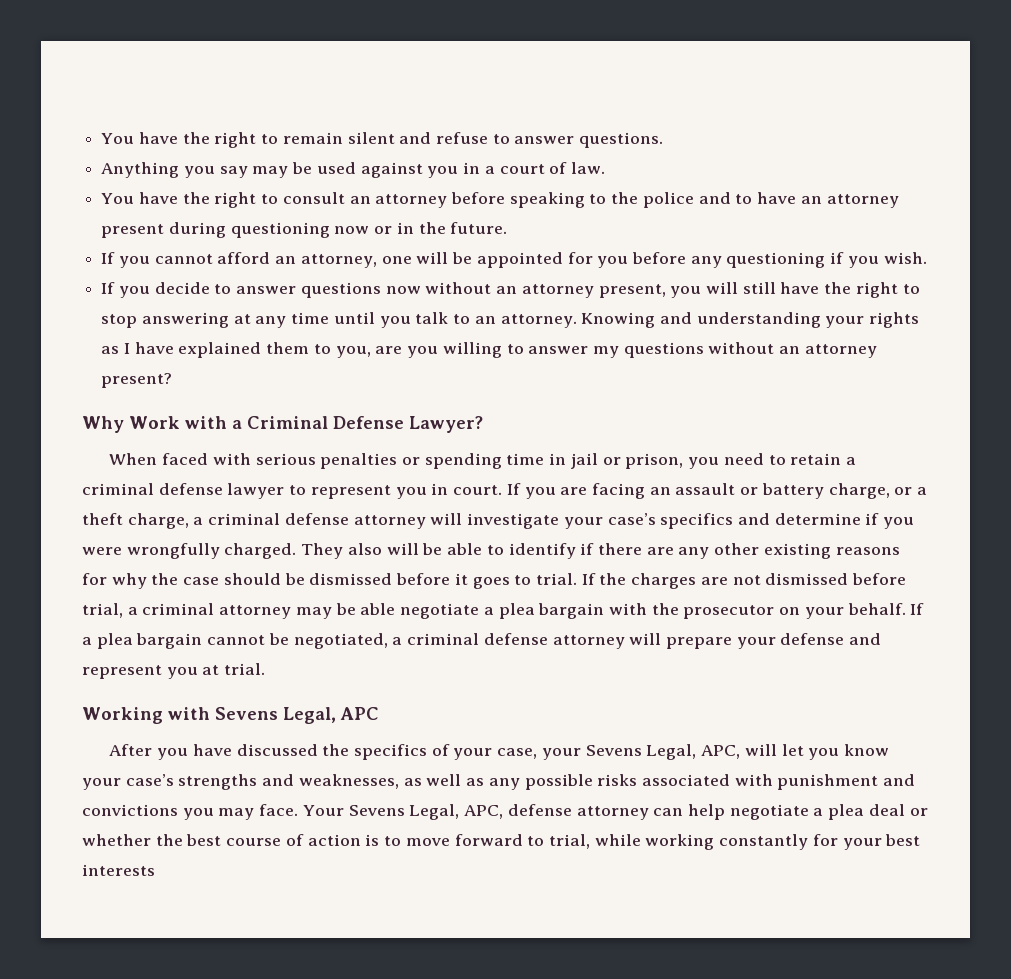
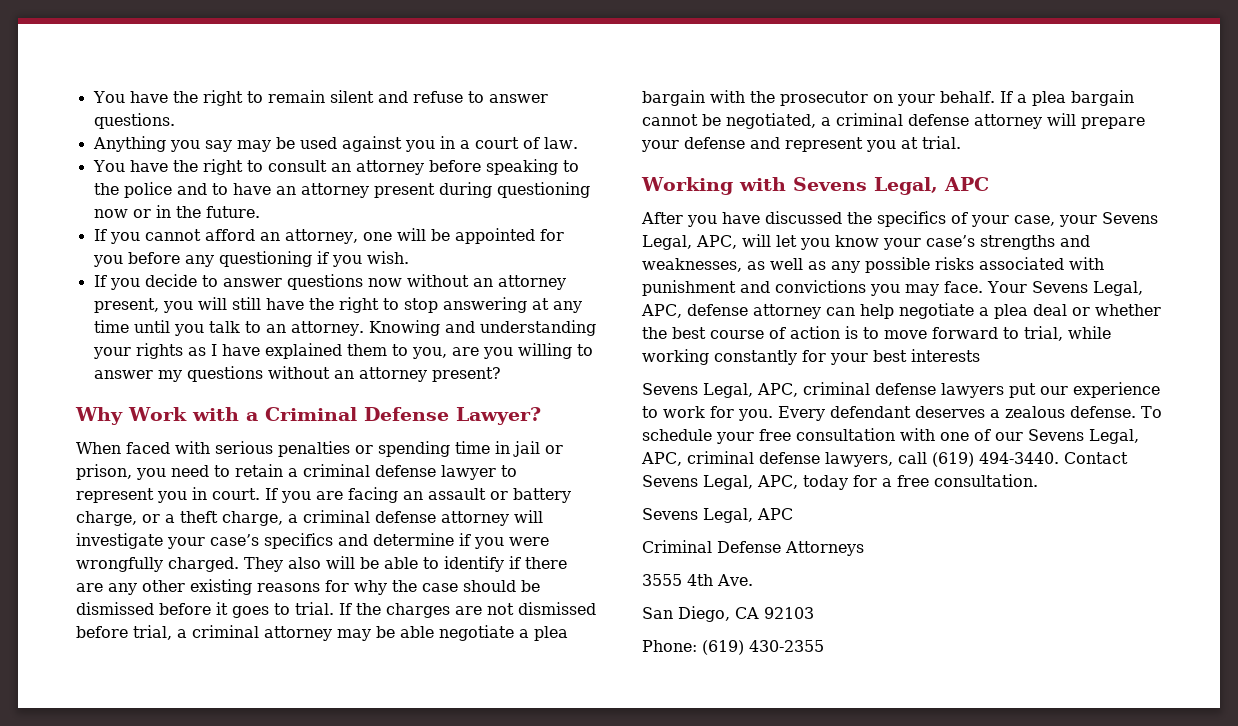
+ Sevens Legal, APC, criminal defense lawyers put our experience to work for you. Every defendant deserves a zealous defense. To schedule your free consultation with one of our Sevens Legal, APC, criminal defense lawyers, call (619) 494-3440. Contact Sevens Legal, APC, today for a free consultation.
+ Sevens Legal, APC
+ Criminal Defense Attorneys
+ 3555 4th Ave.
+ San Diego, CA 92103
+ Phone: (619) 430-2355

